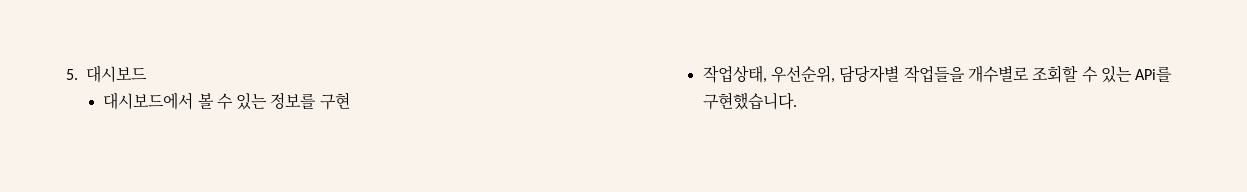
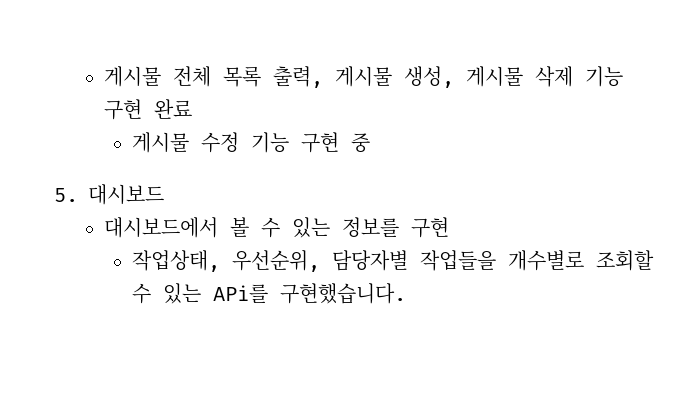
+ 게시물 전체 목록 출력, 게시물 생성, 게시물 삭제 기능 구현 완료
+ 게시물 수정 기능 구현 중

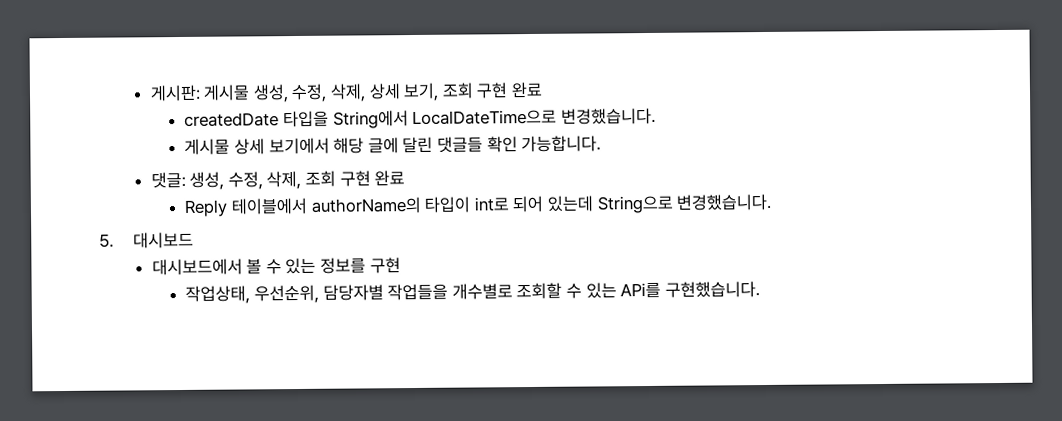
- 게시물 전체 목록 출력, 게시물 생성, 게시물 삭제 기능 구현 완료
- 게시물 수정 기능 구현 중
+ 게시판: 게시물 생성, 수정, 삭제, 상세 보기, 조회 구현 완료
+ createdDate 타입을 String에서 LocalDateTime으로 변경했습니다.
+ 게시물 상세 보기에서 해당 글에 달린 댓글들 확인 가능합니다.
+ 댓글: 생성, 수정, 삭제, 조회 구현 완료
+ Reply 테이블에서 authorName의 타입이 int로 되어 있는데 String으로 변경했습니다.

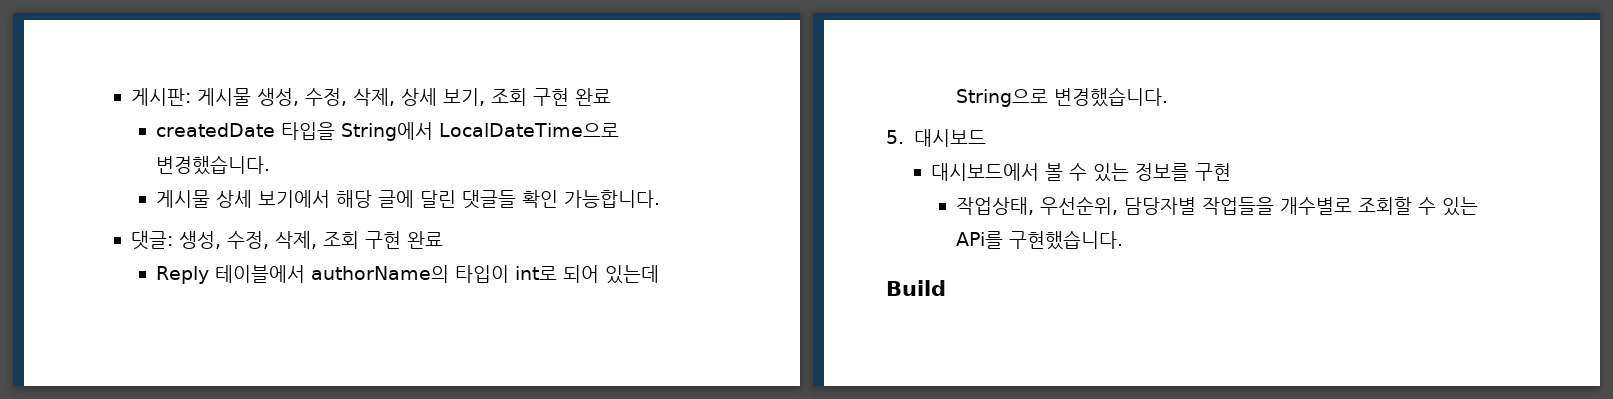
+ Build

